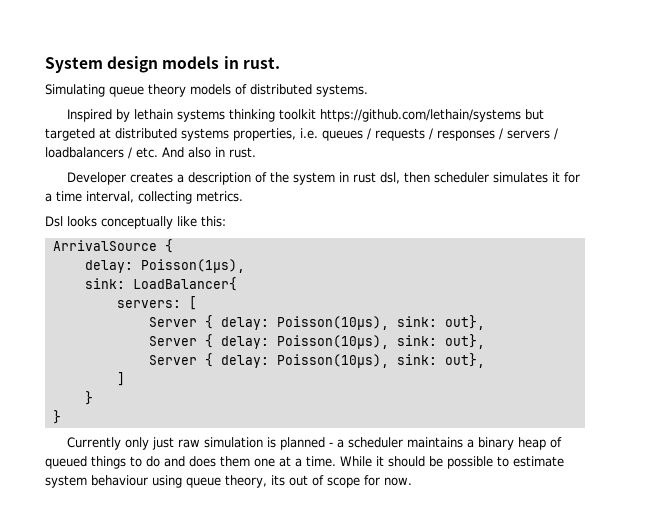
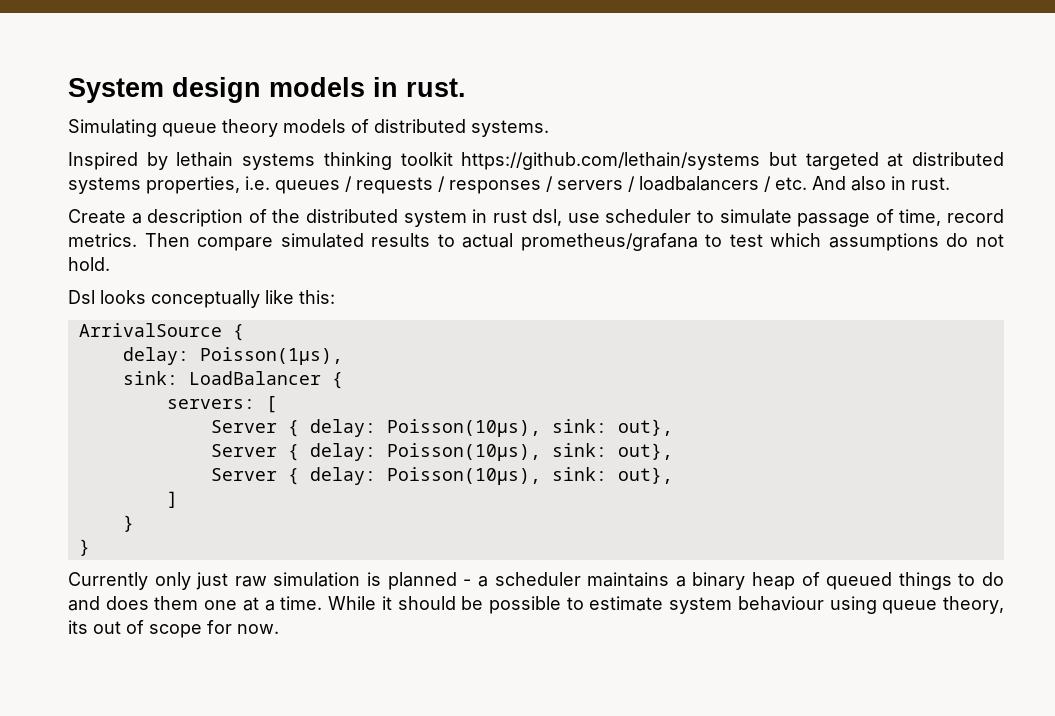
- Developer creates a description of the system in rust dsl, then scheduler simulates it for a time interval, collecting metrics.
+ Create a description of the distributed system in rust dsl, use scheduler to simulate passage of time, record metrics. Then compare simulated results to actual prometheus/grafana to test which assumptions do not hold.
- sink: LoadBalancer{
+ sink: LoadBalancer {

